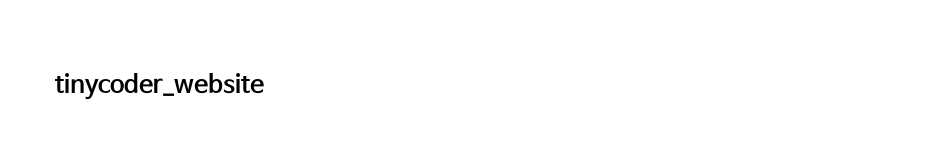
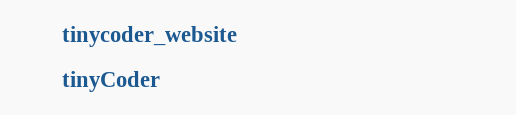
+ tinyCoder

